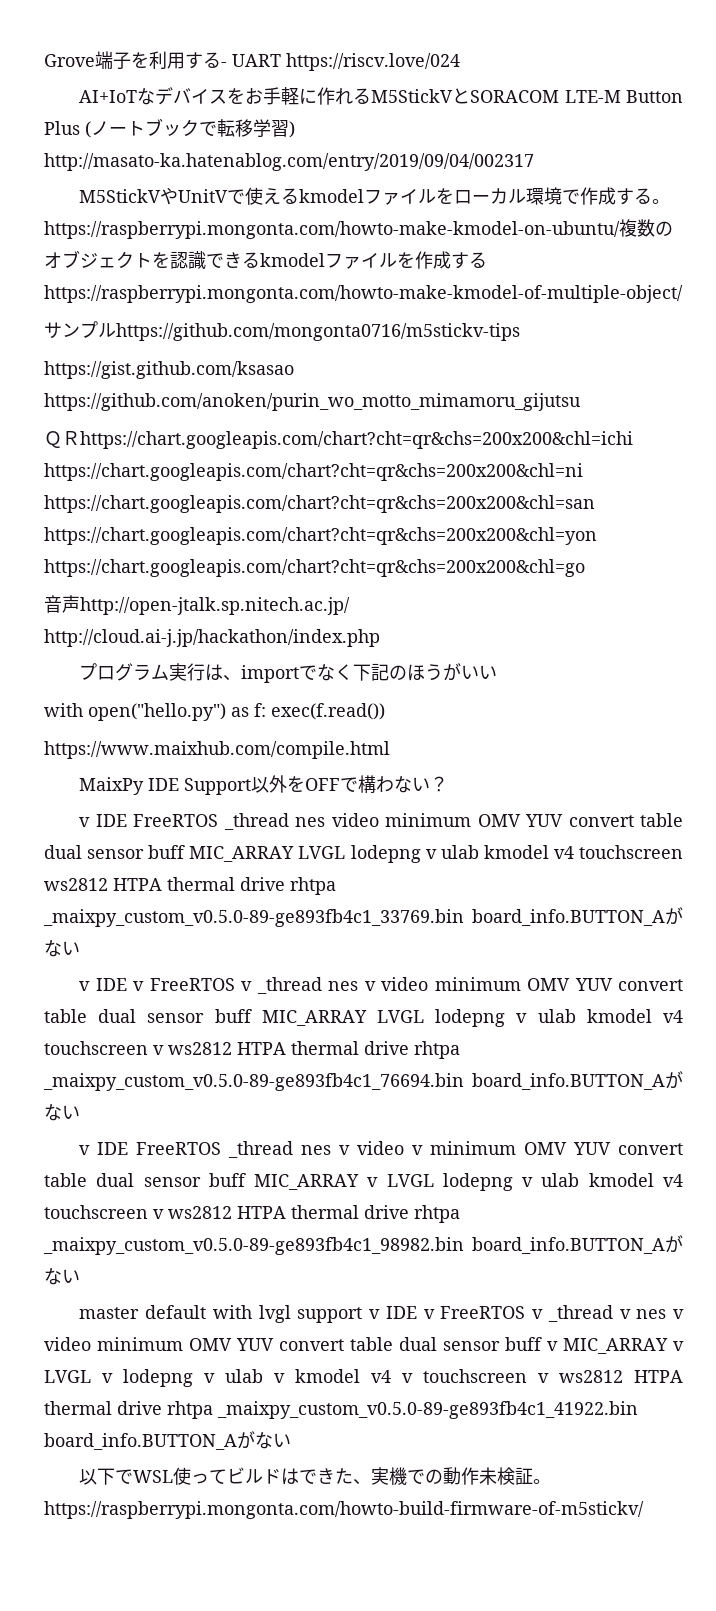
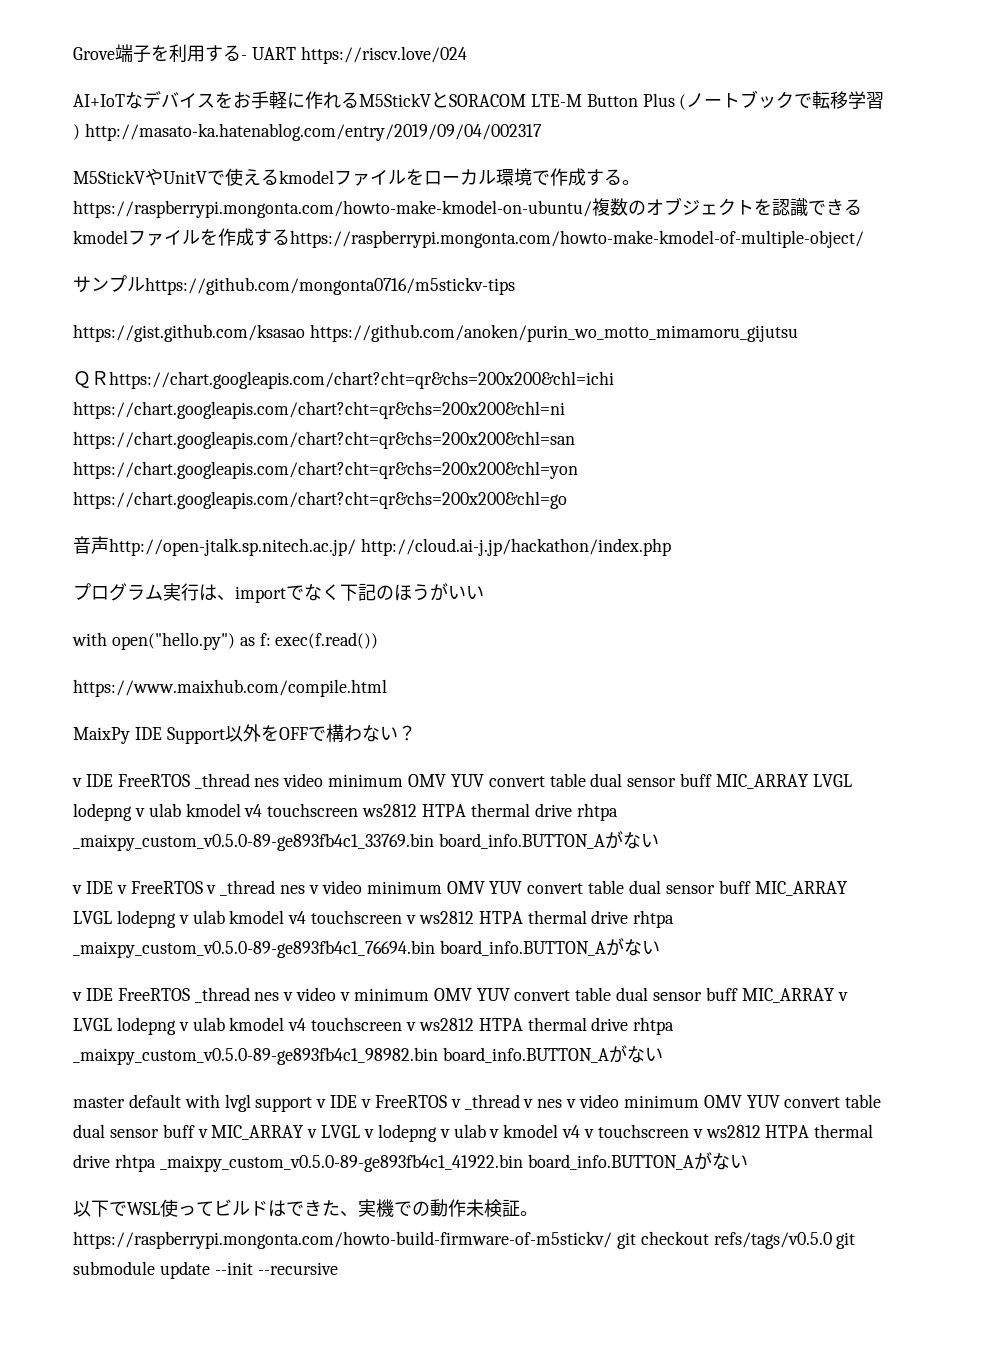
- 以下でWSL使ってビルドはできた、実機での動作未検証。https://raspberrypi.mongonta.com/howto-build-firmware-of-m5stickv/
+ 以下でWSL使ってビルドはできた、実機での動作未検証。https://raspberrypi.mongonta.com/howto-build-firmware-of-m5stickv/ git checkout refs/tags/v0.5.0 git submodule update --init --recursive

